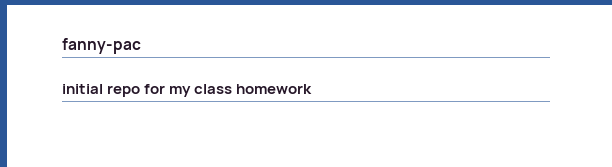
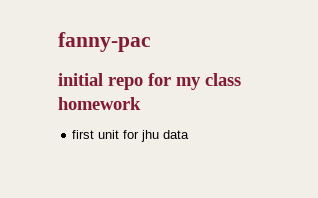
+ first unit for jhu data

